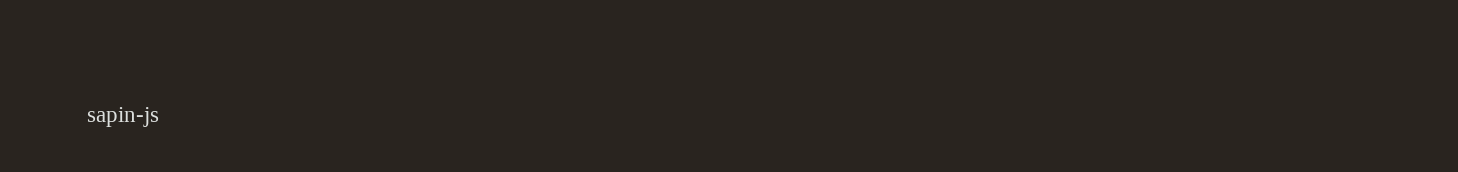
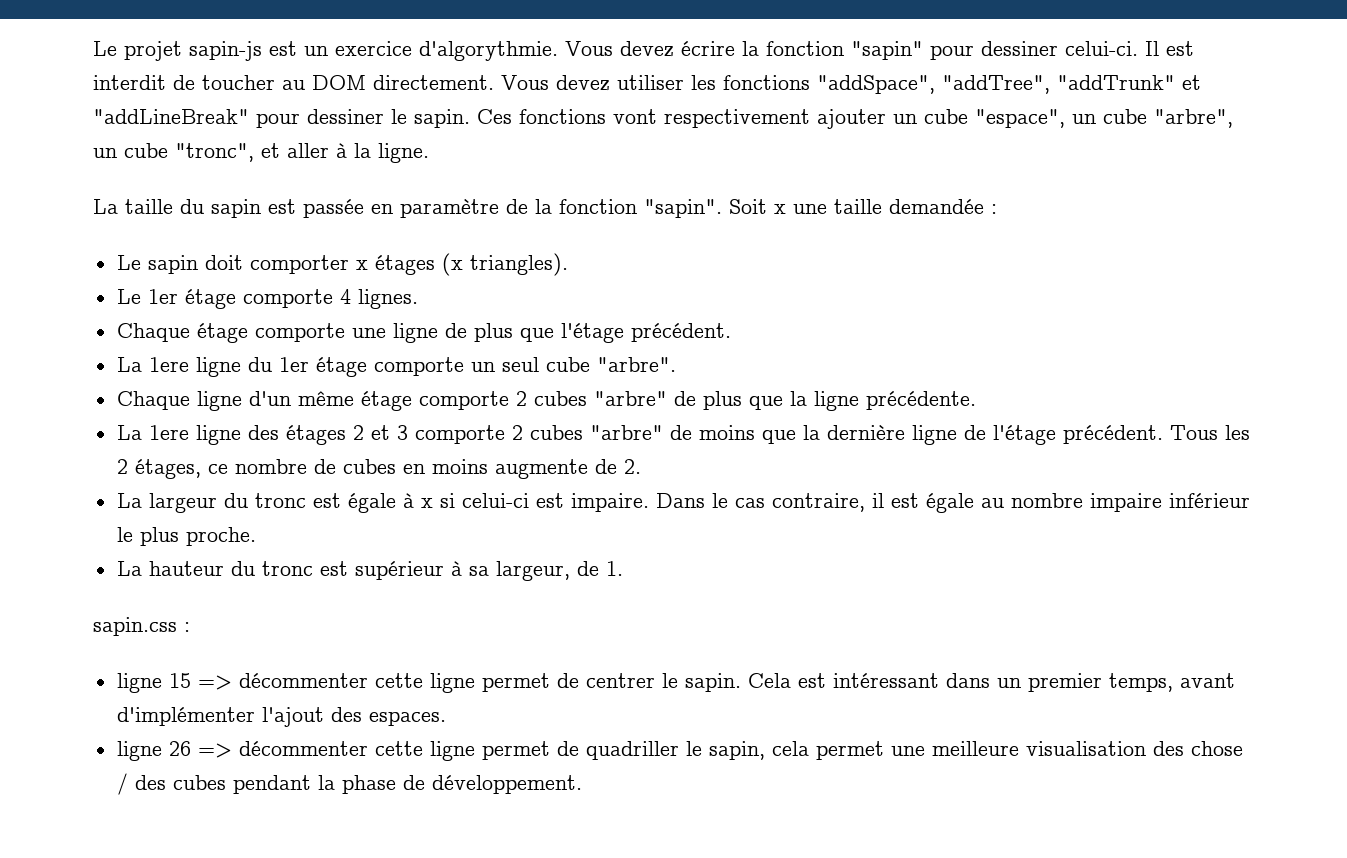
- sapin-js
+ Le projet sapin-js est un exercice d'algorythmie. Vous devez écrire la fonction "sapin" pour dessiner celui-ci. Il est interdit de toucher au DOM directement. Vous devez utiliser les fonctions "addSpace", "addTree", "addTrunk" et "addLineBreak" pour dessiner le sapin. Ces fonctions vont respectivement ajouter un cube "espace", un cube "arbre", un cube "tronc", et aller à la ligne.
+ La taille du sapin est passée en paramètre de la fonction "sapin". Soit x une taille demandée :
+ Le sapin doit comporter x étages (x triangles).
+ Le 1er étage comporte 4 lignes.
+ Chaque étage comporte une ligne de plus que l'étage précédent.
+ La 1ere ligne du 1er étage comporte un seul cube "arbre".
+ Chaque ligne d'un même étage comporte 2 cubes "arbre" de plus que la ligne précédente.
+ La 1ere ligne des étages 2 et 3 comporte 2 cubes "arbre" de moins que la dernière ligne de l'étage précédent. Tous les 2 étages, ce nombre de cubes en moins augmente de 2.
+ La largeur du tronc est égale à x si celui-ci est impaire. Dans le cas contraire, il est égale au nombre impaire inférieur le plus proche.
+ La hauteur du tronc est supérieur à sa largeur, de 1.
+ sapin.css :
+ ligne 15 => décommenter cette ligne permet de centrer le sapin. Cela est intéressant dans un premier temps, avant d'implémenter l'ajout des espaces.
+ ligne 26 => décommenter cette ligne permet de quadriller le sapin, cela permet une meilleure visualisation des chose / des cubes pendant la phase de développement.

